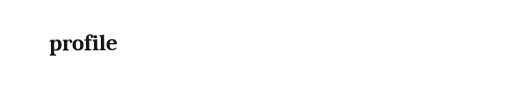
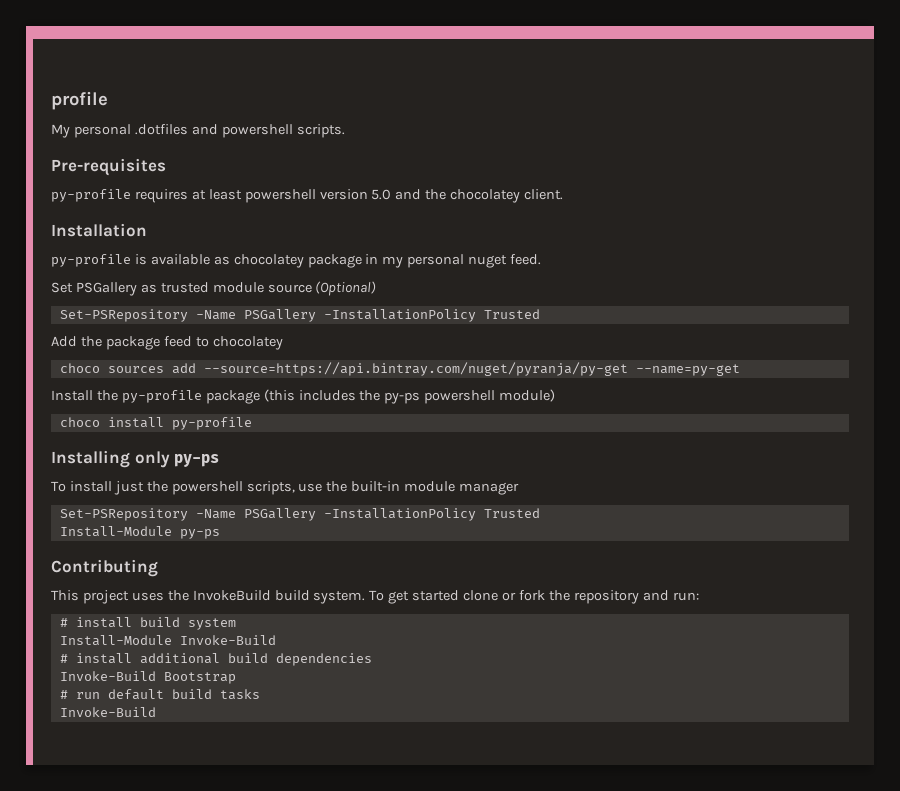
+ My personal .dotfiles and powershell scripts.
+ Pre-requisites
+ py-profile requires at least powershell version 5.0 and the chocolatey client.
+ Installation
+ py-profile is available as chocolatey package in my personal nuget feed.
+ Set PSGallery as trusted module source (Optional)
+ Set-PSRepository -Name PSGallery -InstallationPolicy Trusted
+ Add the package feed to chocolatey
+ choco sources add --source=https://api.bintray.com/nuget/pyranja/py-get --name=py-get
+ Install the py-profile package (this includes the py-ps powershell module)
+ choco install py-profile
+ Installing only py-ps
+ To install just the powershell scripts, use the built-in module manager
+ Set-PSRepository -Name PSGallery -InstallationPolicy Trusted
+ Install-Module py-ps
+ Contributing
+ This project uses the InvokeBuild build system. To get started clone or fork the repository and run:
+ # install build system
+ Install-Module Invoke-Build
+ # install additional build dependencies
+ Invoke-Build Bootstrap
+ # run default build tasks
+ Invoke-Build

